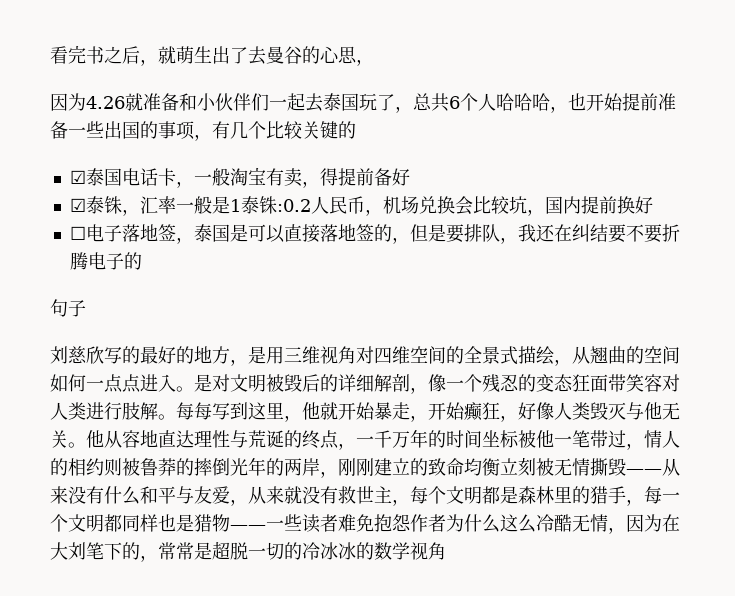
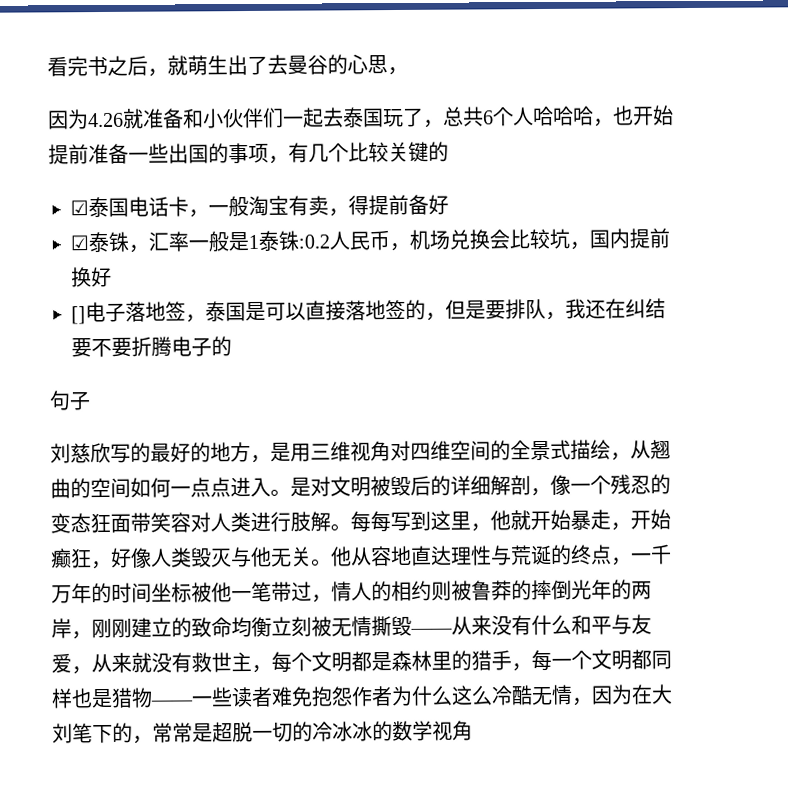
- ☐电子落地签，泰国是可以直接落地签的，但是要排队，我还在纠结要不要折腾电子的
+ []电子落地签，泰国是可以直接落地签的，但是要排队，我还在纠结要不要折腾电子的

